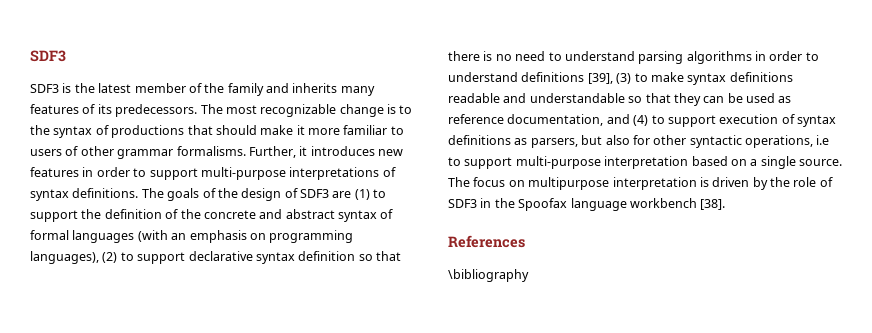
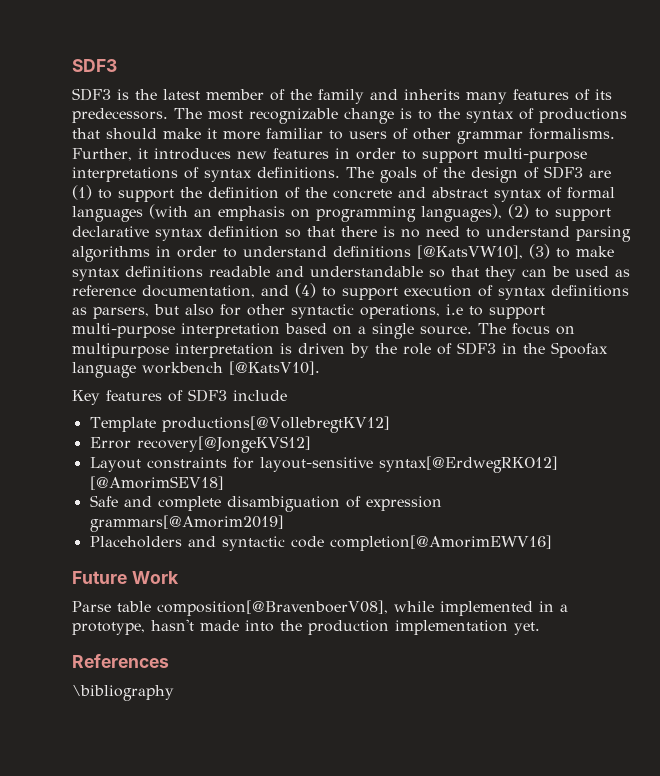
- The goals of the design of SDF3 are (1) to support the definition of the concrete and abstract syntax of formal languages (with an emphasis on programming languages), (2) to support declarative syntax definition so that there is no need to understand parsing algorithms in order to understand definitions [39], (3) to make syntax definitions readable and understandable so that they can be used as reference documentation, and (4) to support execution of syntax definitions as parsers, but also for other syntactic operations, i.e to support multi-purpose interpretation based on a single source.
+ The goals of the design of SDF3 are (1) to support the definition of the concrete and abstract syntax of formal languages (with an emphasis on programming languages), (2) to support declarative syntax definition so that there is no need to understand parsing algorithms in order to understand definitions [@KatsVW10], (3) to make syntax definitions readable and understandable so that they can be used as reference documentation, and (4) to support execution of syntax definitions as parsers, but also for other syntactic operations, i.e to support multi-purpose interpretation based on a single source.
- The focus on multipurpose interpretation is driven by the role of SDF3 in the Spoofax language workbench [38].
+ The focus on multipurpose interpretation is driven by the role of SDF3 in the Spoofax language workbench [@KatsV10].
+ Key features of SDF3 include
+ Template productions[@VollebregtKV12]
+ Error recovery[@JongeKVS12]
+ Layout constraints for layout-sensitive syntax[@ErdwegRKO12] [@AmorimSEV18]
+ Safe and complete disambiguation of expression grammars[@Amorim2019]
+ Placeholders and syntactic code completion[@AmorimEWV16]
+ Future Work
+ Parse table composition[@BravenboerV08], while implemented in a prototype, hasn't made into the production implementation yet.

